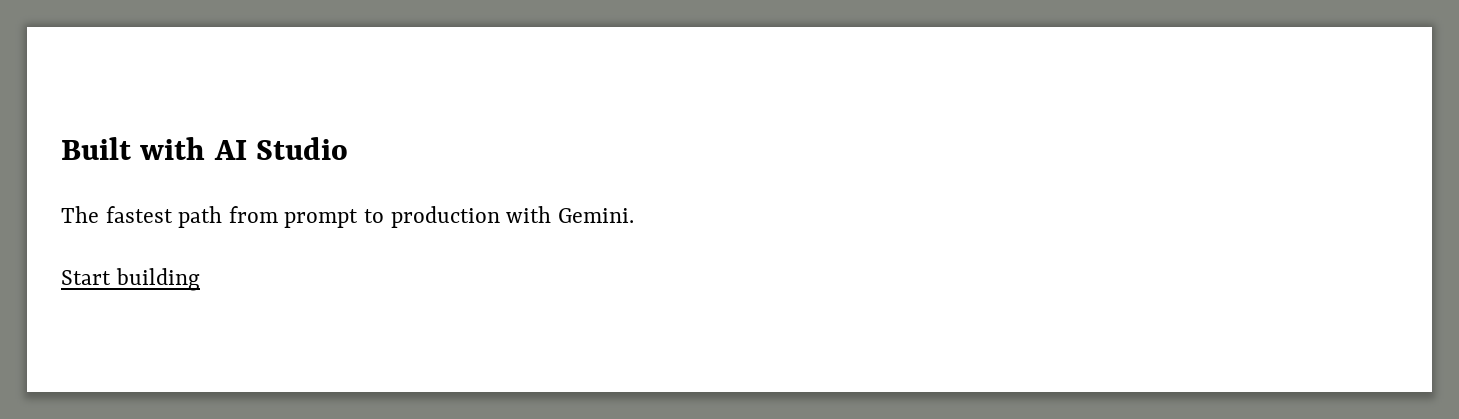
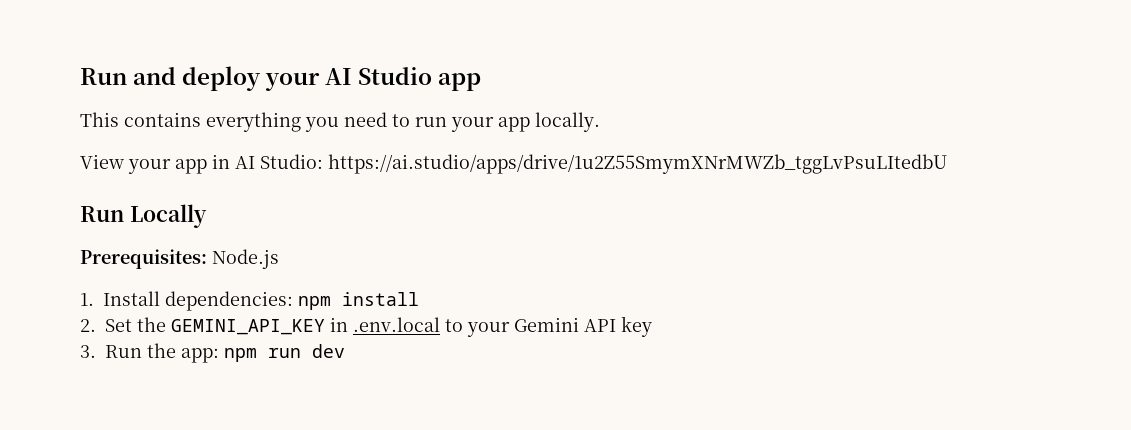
- Built with AI Studio
- The fastest path from prompt to production with Gemini.
- Start building
+ Run and deploy your AI Studio app
+ This contains everything you need to run your app locally.
+ View your app in AI Studio: https://ai.studio/apps/drive/1u2Z55SmymXNrMWZb_tggLvPsuLItedbU
+ Run Locally
+ Prerequisites: Node.js
+ 1. Install dependencies: npm install
+ 2. Set the GEMINI_API_KEY in .env.local to your Gemini API key
+ 3. Run the app: npm run dev

